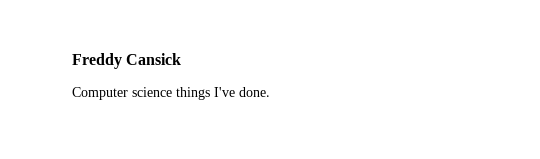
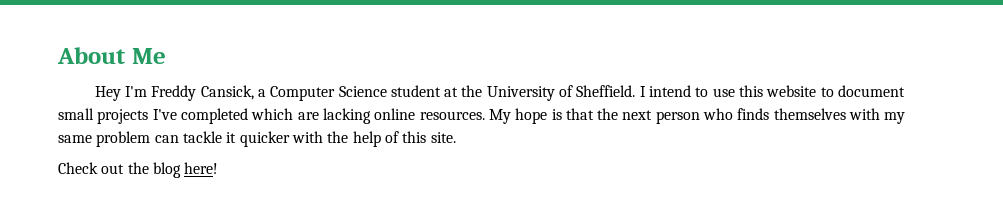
- Freddy Cansick
- Computer science things I've done.
+ About Me
+ Hey I'm Freddy Cansick, a Computer Science student at the University of Sheffield. I intend to use this website to document small projects I've completed which are lacking online resources. My hope is that the next person who finds themselves with my same problem can tackle it quicker with the help of this site.
+ Check out the blog here!

